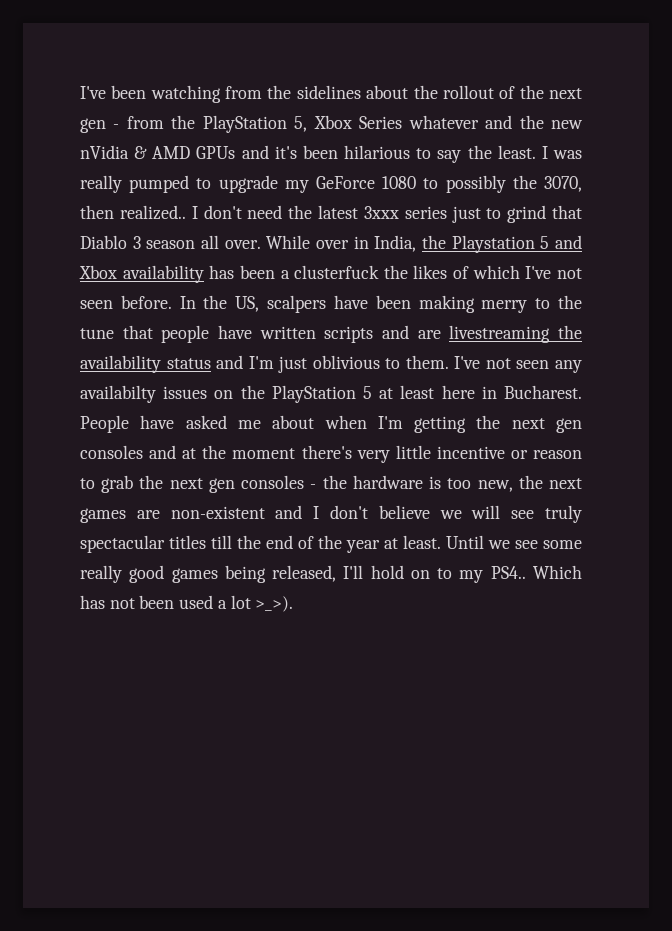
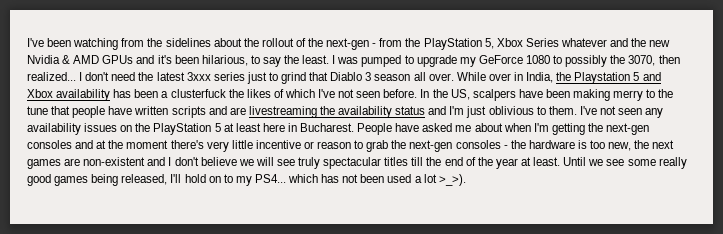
- I've been watching from the sidelines about the rollout of the next gen - from the PlayStation 5, Xbox Series whatever and the new nVidia & AMD GPUs and it's been hilarious to say the least.
+ I've been watching from the sidelines about the rollout of the next-gen - from the PlayStation 5, Xbox Series whatever and the new Nvidia & AMD GPUs and it's been hilarious, to say the least.
- I was really pumped to upgrade my GeForce 1080 to possibly the 3070, then realized..
+ I was pumped to upgrade my GeForce 1080 to possibly the 3070, then realized...
- I've not seen any availabilty issues on the PlayStation 5 at least here in Bucharest.
+ I've not seen any availability issues on the PlayStation 5 at least here in Bucharest.
- People have asked me about when I'm getting the next gen consoles and at the moment there's very little incentive or reason to grab the next gen consoles - the hardware is too new, the next games are non-existent and I don't believe we will see truly spectacular titles till the end of the year at least.
+ People have asked me about when I'm getting the next-gen consoles and at the moment there's very little incentive or reason to grab the next-gen consoles - the hardware is too new, the next games are non-existent and I don't believe we will see truly spectacular titles till the end of the year at least.
- Until we see some really good games being released, I'll hold on to my PS4.. Which has not been used a lot >_>).
+ Until we see some really good games being released, I'll hold on to my PS4... which has not been used a lot >_>).

